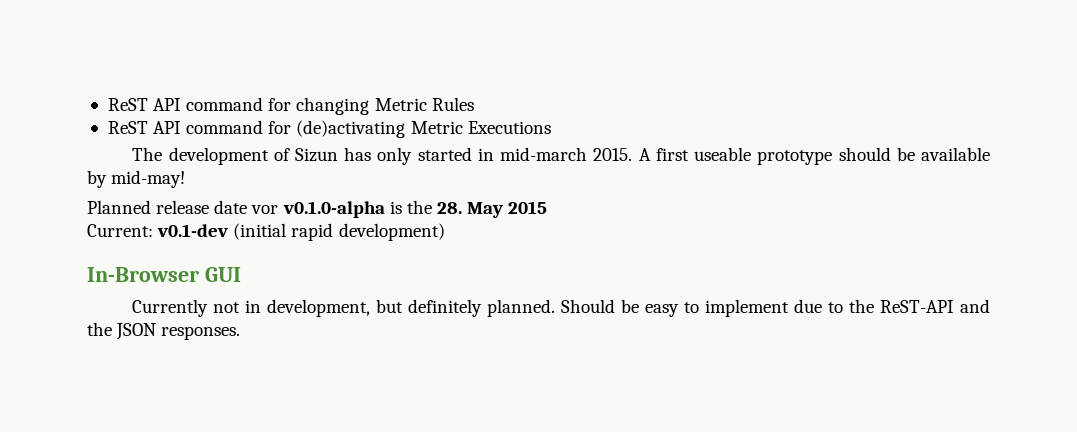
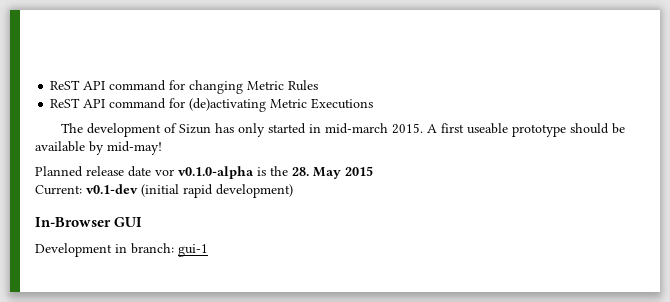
- Currently not in development, but definitely planned. Should be easy to implement due to the ReST-API and the JSON responses.
+ Development in branch: gui-1

